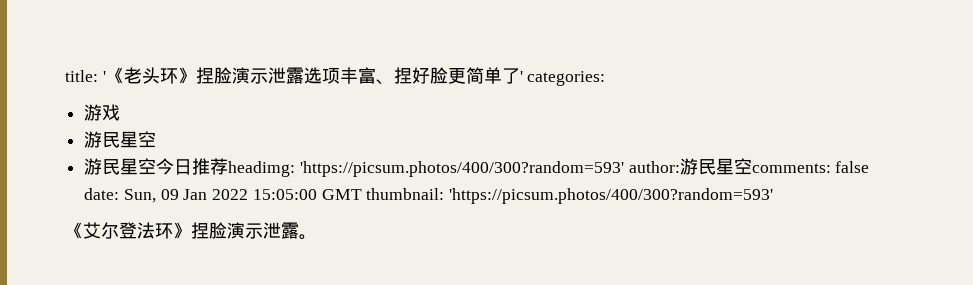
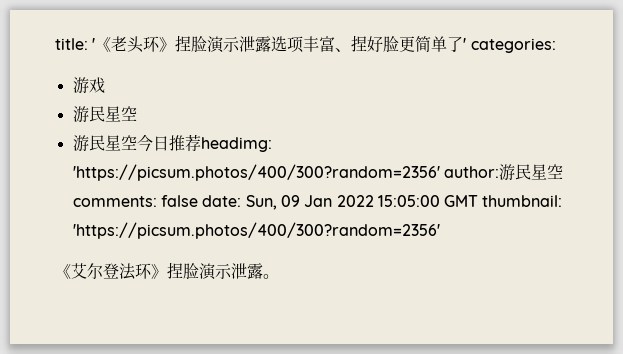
- 游民星空今日推荐headimg: 'https://picsum.photos/400/300?random=593' author:游民星空comments: false date: Sun, 09 Jan 2022 15:05:00 GMT thumbnail: 'https://picsum.photos/400/300?random=593'
+ 游民星空今日推荐headimg: 'https://picsum.photos/400/300?random=2356' author:游民星空comments: false date: Sun, 09 Jan 2022 15:05:00 GMT thumbnail: 'https://picsum.photos/400/300?random=2356'

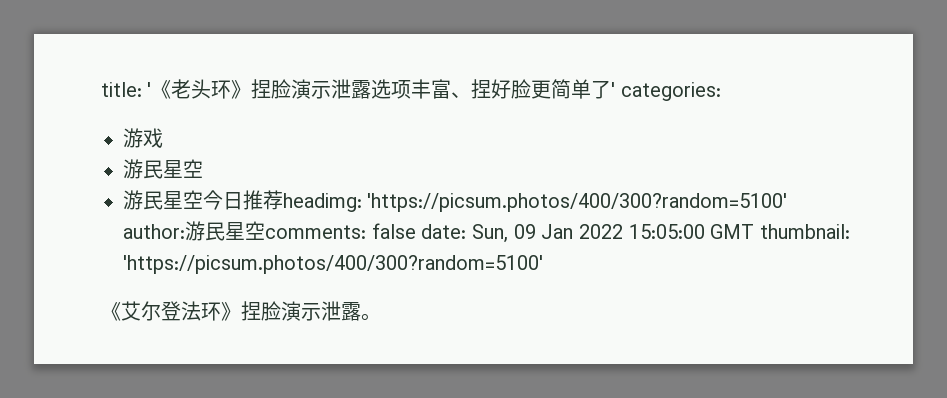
- 游民星空今日推荐headimg: 'https://picsum.photos/400/300?random=2356' author:游民星空comments: false date: Sun, 09 Jan 2022 15:05:00 GMT thumbnail: 'https://picsum.photos/400/300?random=2356'
+ 游民星空今日推荐headimg: 'https://picsum.photos/400/300?random=5100' author:游民星空comments: false date: Sun, 09 Jan 2022 15:05:00 GMT thumbnail: 'https://picsum.photos/400/300?random=5100'

